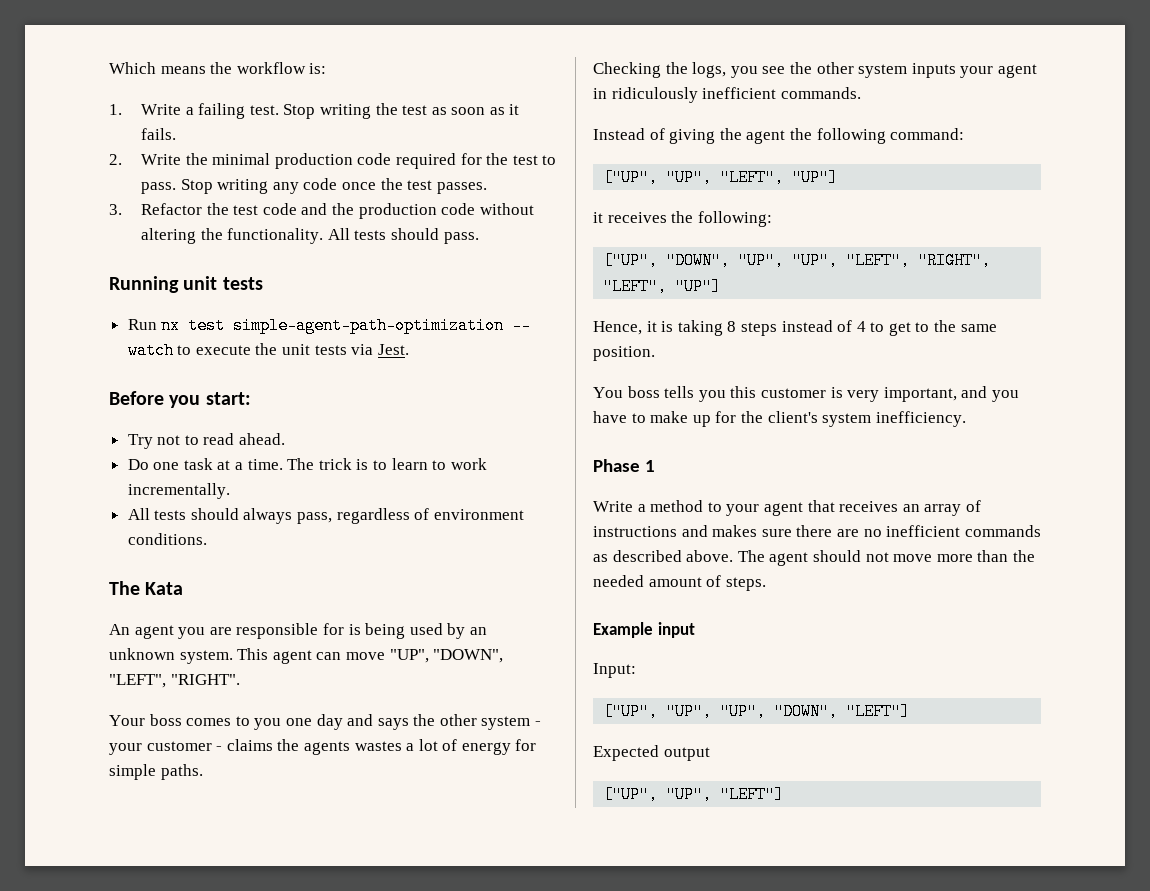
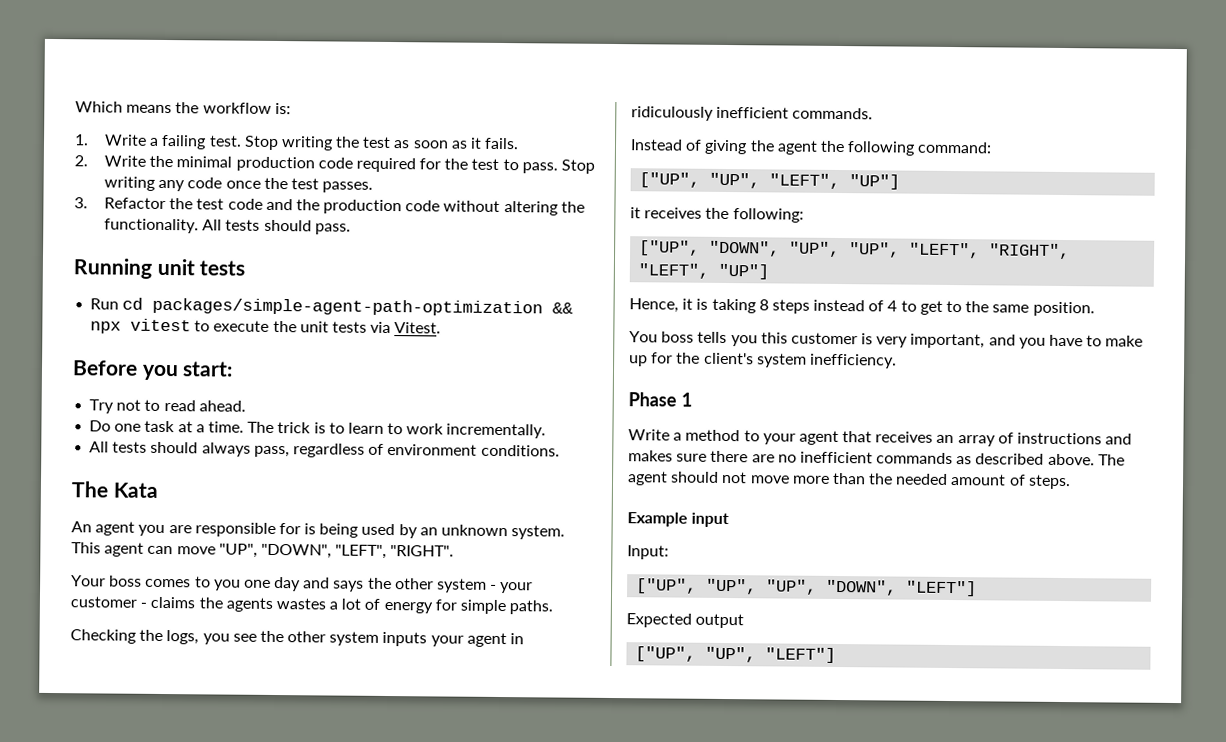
- Run nx test simple-agent-path-optimization -- watch to execute the unit tests via Jest.
+ Run cd packages/simple-agent-path-optimization && npx vitest to execute the unit tests via Vitest.

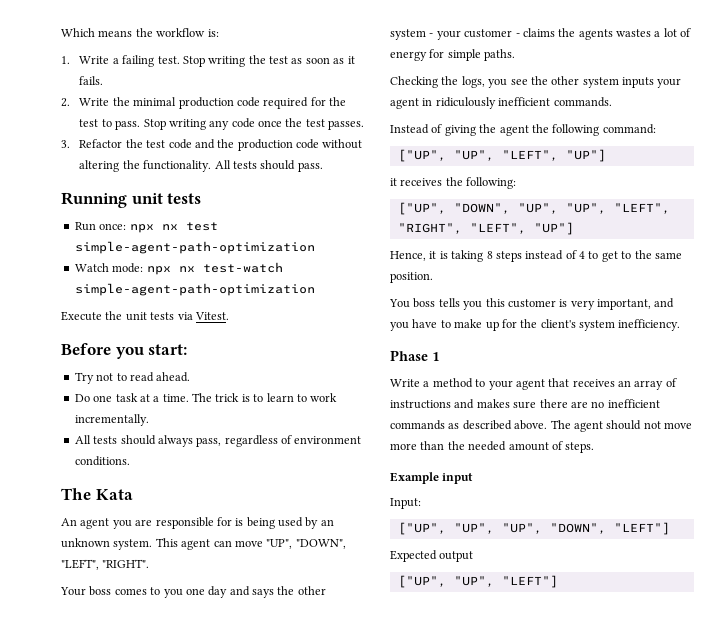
- Run cd packages/simple-agent-path-optimization && npx vitest to execute the unit tests via Vitest.
+ Run once: npx nx test simple-agent-path-optimization
+ Watch mode: npx nx test-watch simple-agent-path-optimization
+ Execute the unit tests via Vitest.

